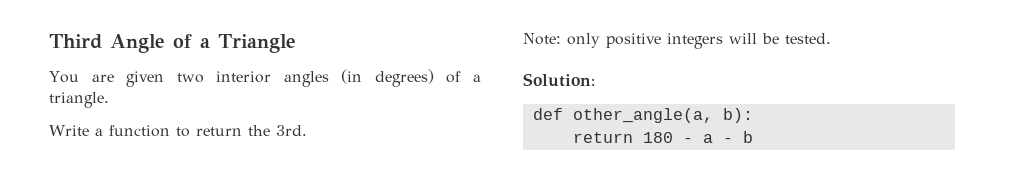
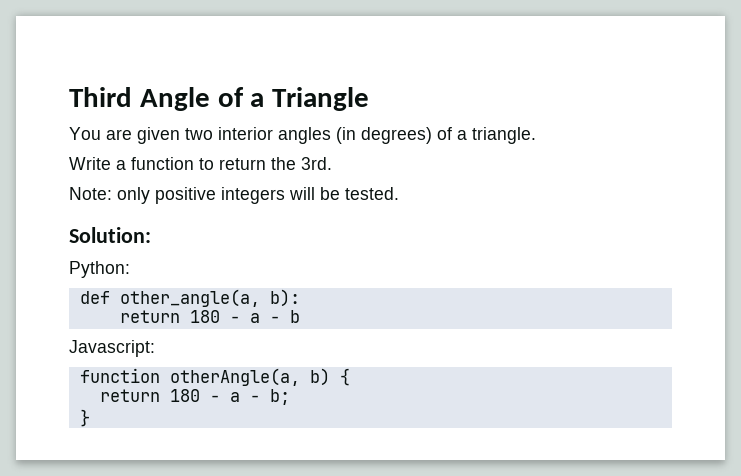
+ Python:
+ Javascript:
+ function otherAngle(a, b) {
+ return 180 - a - b;
+ }

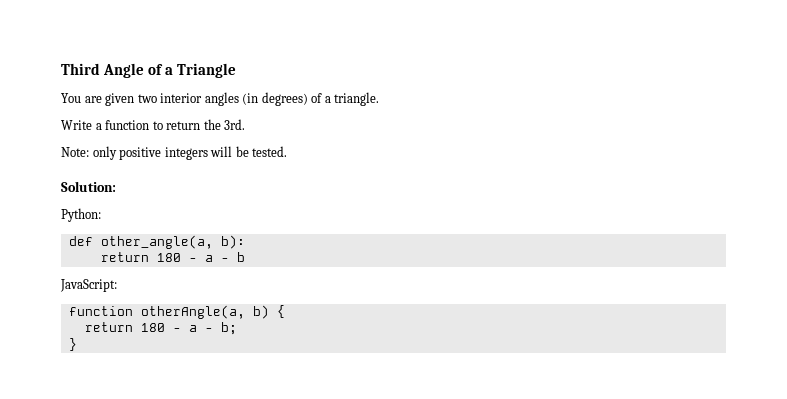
- Javascript:
+ JavaScript:

